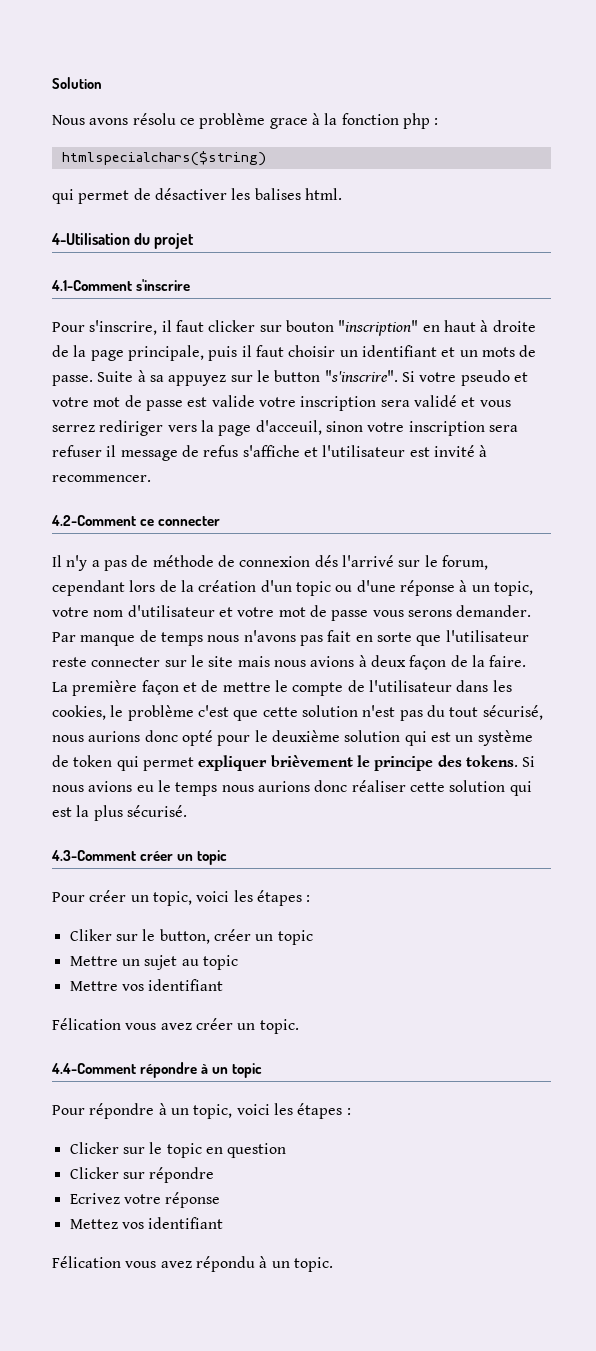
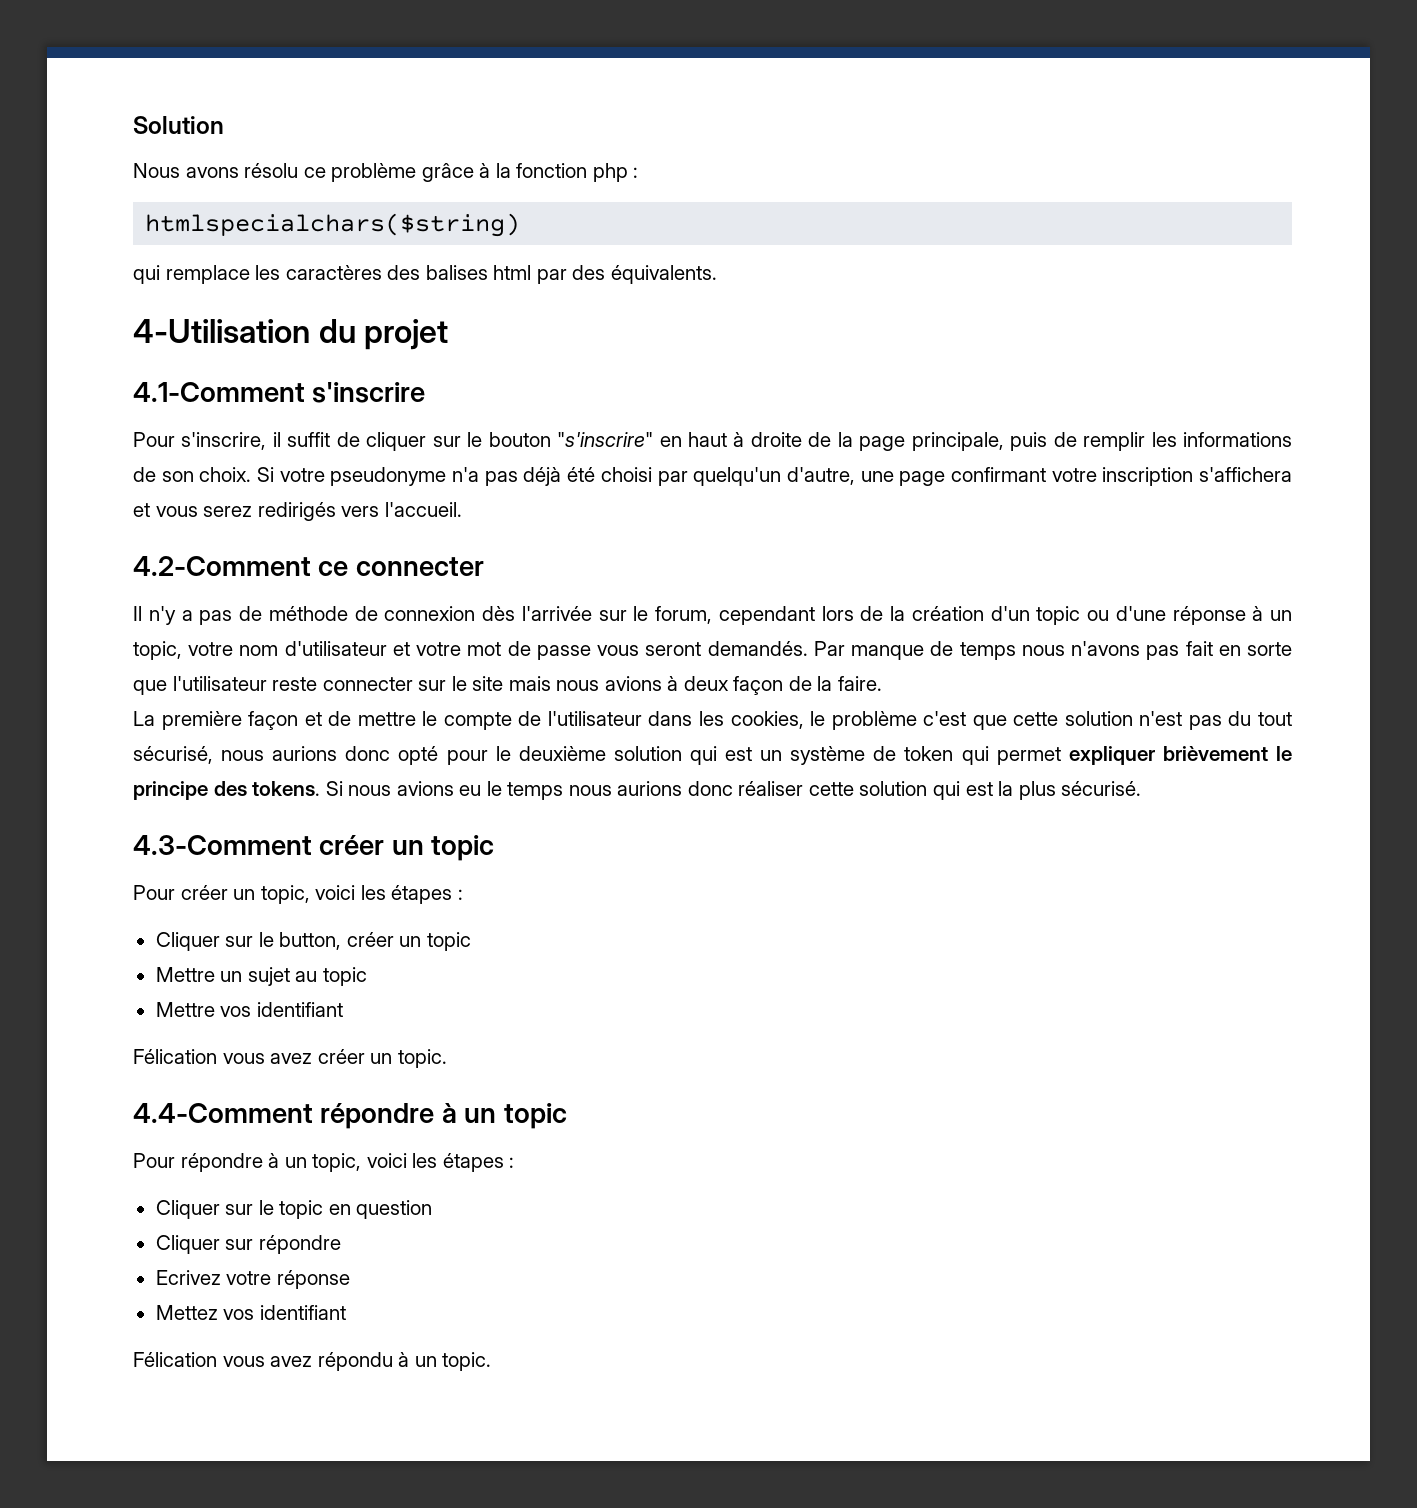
- Nous avons résolu ce problème grace à la fonction php :
+ Nous avons résolu ce problème grâce à la fonction php :
- qui permet de désactiver les balises html.
+ qui remplace les caractères des balises html par des équivalents.
- Pour s'inscrire, il faut clicker sur bouton "inscription" en haut à droite de la page principale, puis il faut choisir un identifiant et un mots de passe. Suite à sa appuyez sur le button "s'inscrire". Si votre pseudo et votre mot de passe est valide votre inscription sera validé et vous serrez rediriger vers la page d'acceuil, sinon votre inscription sera refuser il message de refus s'affiche et l'utilisateur est invité à recommencer.
+ Pour s'inscrire, il suffit de cliquer sur le bouton "s'inscrire" en haut à droite de la page principale, puis de remplir les informations de son choix. Si votre pseudonyme n'a pas déjà été choisi par quelqu'un d'autre, une page confirmant votre inscription s'affichera et vous serez redirigés vers l'accueil.
- Il n'y a pas de méthode de connexion dés l'arrivé sur le forum, cependant lors de la création d'un topic ou d'une réponse à un topic, votre nom d'utilisateur et votre mot de passe vous serons demander.
+ Il n'y a pas de méthode de connexion dès l'arrivée sur le forum, cependant lors de la création d'un topic ou d'une réponse à un topic, votre nom d'utilisateur et votre mot de passe vous seront demandés.
- Cliker sur le button, créer un topic
+ Cliquer sur le button, créer un topic
- Clicker sur le topic en question
+ Cliquer sur le topic en question
- Clicker sur répondre
+ Cliquer sur répondre

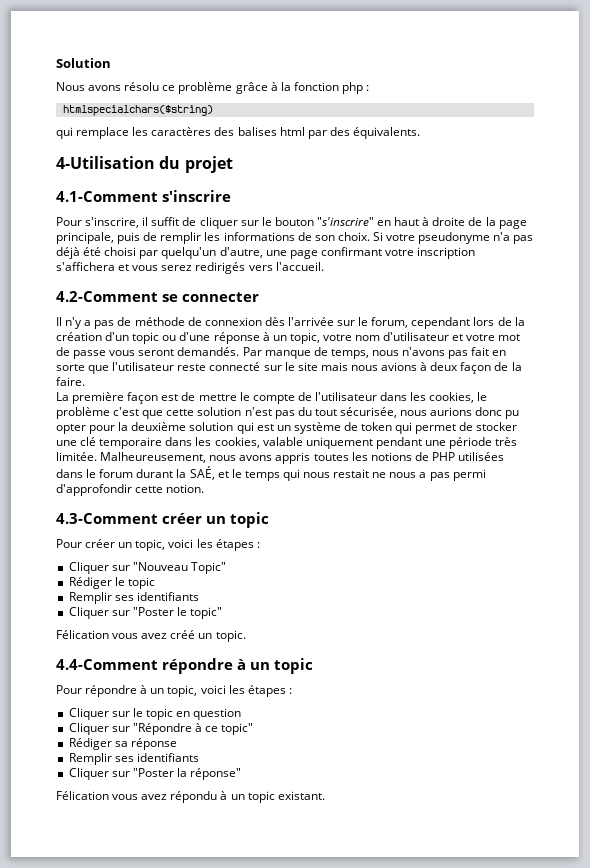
- 4.2-Comment ce connecter
+ 4.2-Comment se connecter
- Par manque de temps nous n'avons pas fait en sorte que l'utilisateur reste connecter sur le site mais nous avions à deux façon de la faire.
+ Par manque de temps, nous n'avons pas fait en sorte que l'utilisateur reste connecté sur le site mais nous avions à deux façon de la faire.
- La première façon et de mettre le compte de l'utilisateur dans les cookies, le problème c'est que cette solution n'est pas du tout sécurisé, nous aurions donc opté pour le deuxième solution qui est un système de token qui permet expliquer brièvement le principe des tokens. Si nous avions eu le temps nous aurions donc réaliser cette solution qui est la plus sécurisé.
+ La première façon est de mettre le compte de l'utilisateur dans les cookies, le problème c'est que cette solution n'est pas du tout sécurisée, nous aurions donc pu opter pour la deuxième solution qui est un système de token qui permet de stocker une clé temporaire dans les cookies, valable uniquement pendant une période très limitée. Malheureusement, nous avons appris toutes les notions de PHP utilisées dans le forum durant la SAÉ, et le temps qui nous restait ne nous a pas permi d'approfondir cette notion.
- Cliquer sur le button, créer un topic
- Mettre un sujet au topic
- Mettre vos identifiant
- Félication vous avez créer un topic.
+ Cliquer sur "Nouveau Topic"
+ Rédiger le topic
+ Remplir ses identifiants
+ Cliquer sur "Poster le topic"
+ Félication vous avez créé un topic.
- Cliquer sur répondre
- Ecrivez votre réponse
- Mettez vos identifiant
+ Cliquer sur "Répondre à ce topic"
+ Rédiger sa réponse
+ Remplir ses identifiants
+ Cliquer sur "Poster la réponse"
- Félication vous avez répondu à un topic.
+ Félication vous avez répondu à un topic existant.

